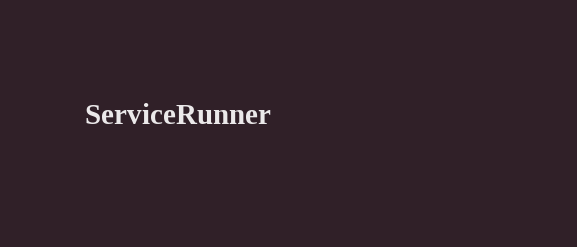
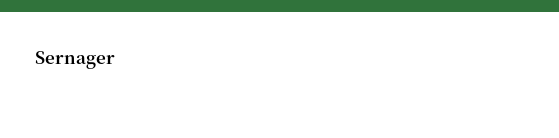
- ServiceRunner
+ Sernager

